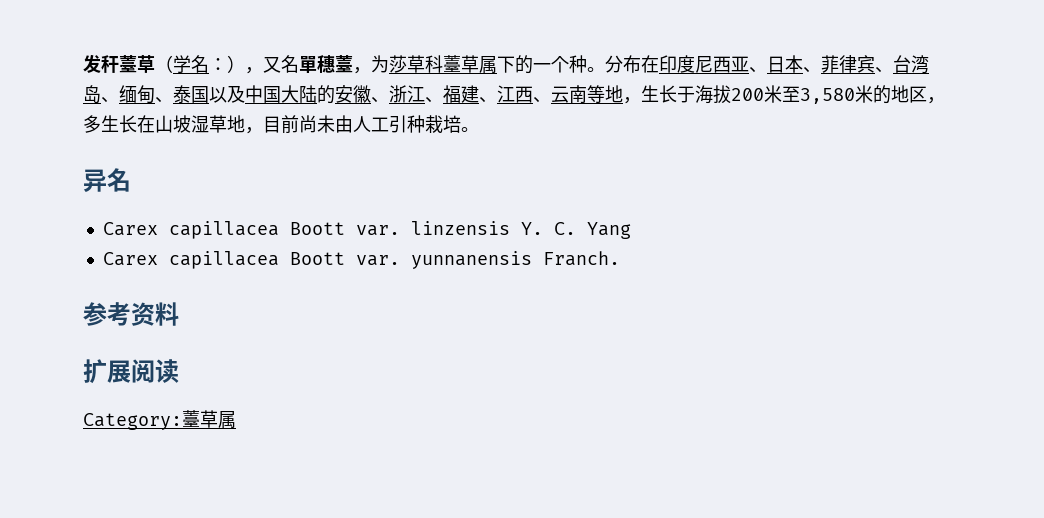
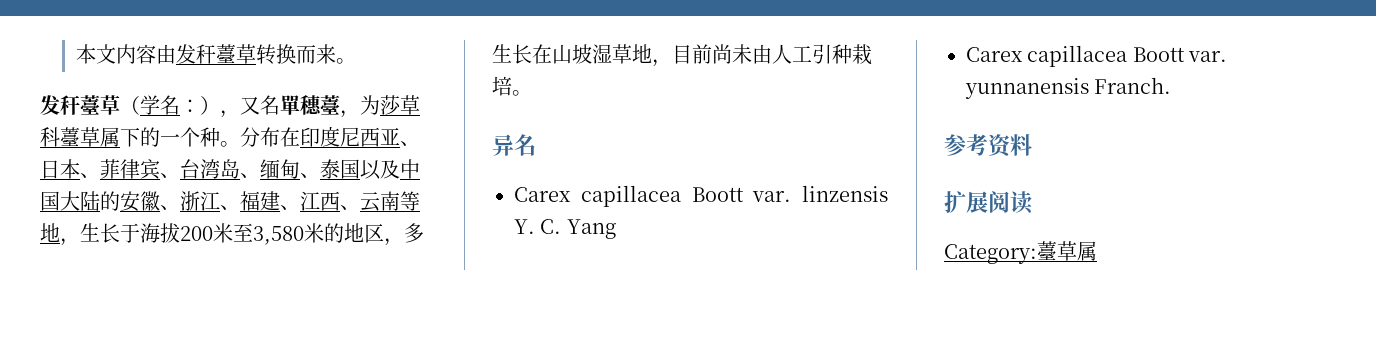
+ 本文内容由发秆薹草转换而来。

